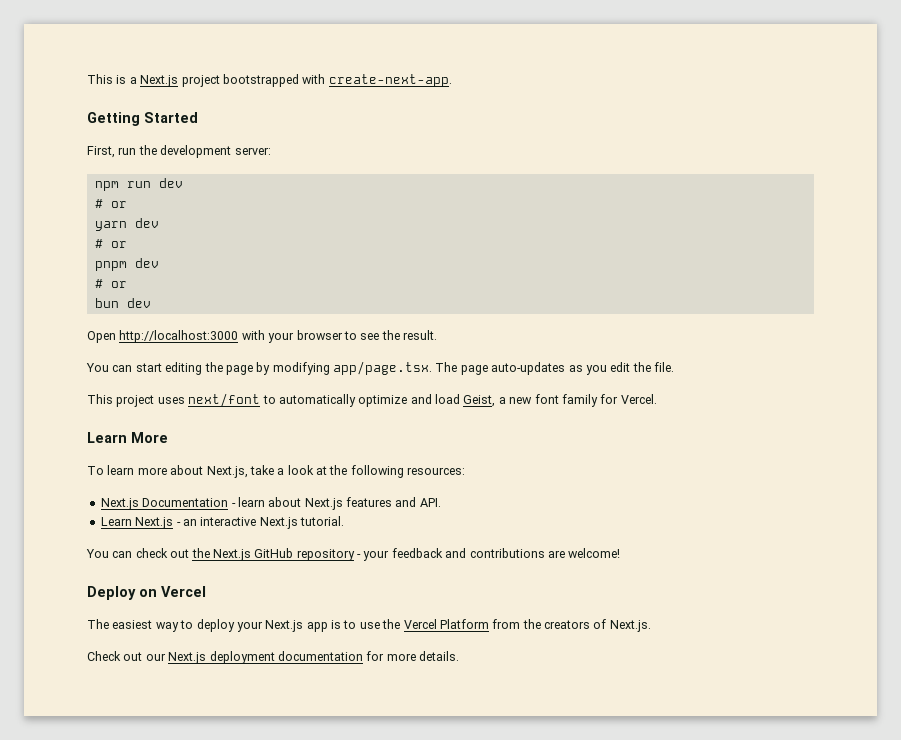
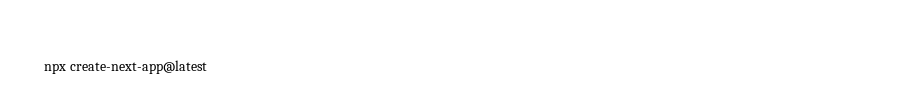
- This is a Next.js project bootstrapped with create-next-app.
- Getting Started
- First, run the development server:
- npm run dev
- # or
- yarn dev
- # or
- pnpm dev
- # or
- bun dev
- Open http://localhost:3000 with your browser to see the result.
- You can start editing the page by modifying app/page.tsx. The page auto-updates as you edit the file.
- This project uses next/font to automatically optimize and load Geist, a new font family for Vercel.
- Learn More
- To learn more about Next.js, take a look at the following resources:
- Next.js Documentation - learn about Next.js features and API.
- Learn Next.js - an interactive Next.js tutorial.
- You can check out the Next.js GitHub repository - your feedback and contributions are welcome!
- Deploy on Vercel
- The easiest way to deploy your Next.js app is to use the Vercel Platform from the creators of Next.js.
- Check out our Next.js deployment documentation for more details.
+ npx create-next-app@latest

